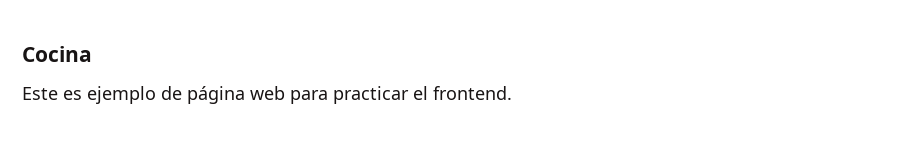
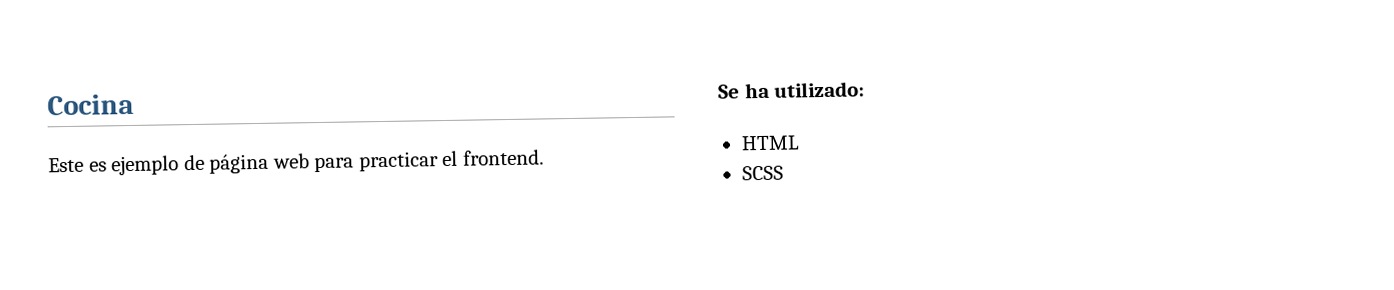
+ Se ha utilizado:
+ HTML
+ SCSS

